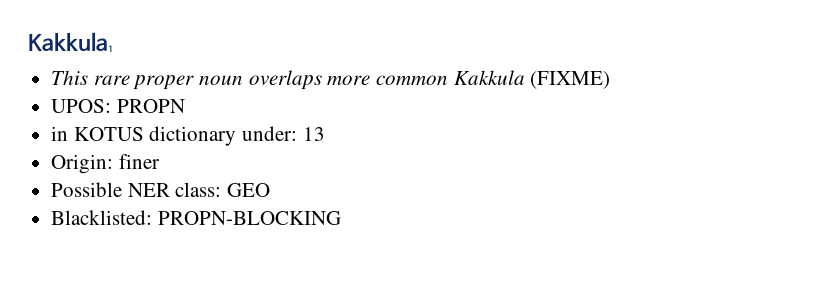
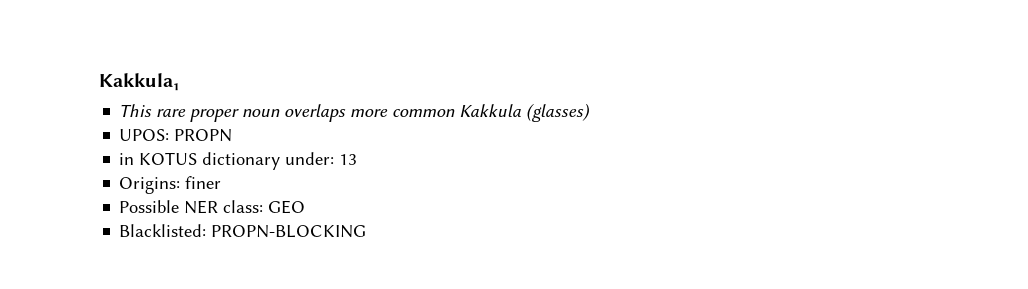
- This rare proper noun overlaps more common Kakkula (FIXME)
+ This rare proper noun overlaps more common Kakkula (glasses)
- Origin: finer
+ Origins: finer

